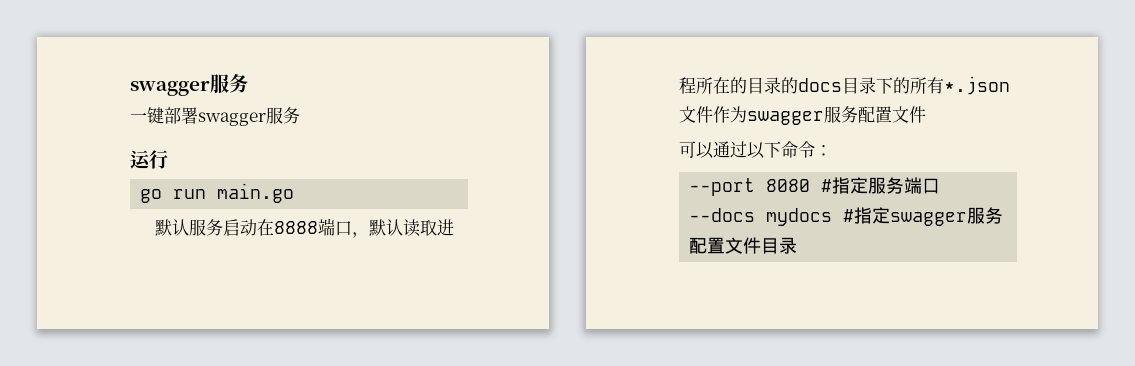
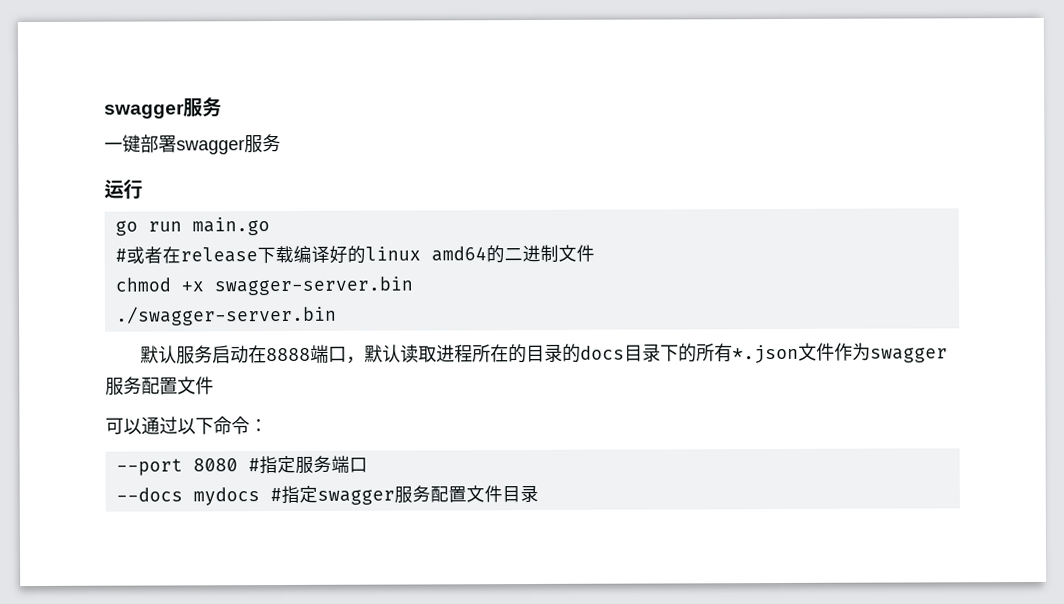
+ #或者在release下载编译好的linux amd64的二进制文件
+ chmod +x swagger-server.bin
+ ./swagger-server.bin

